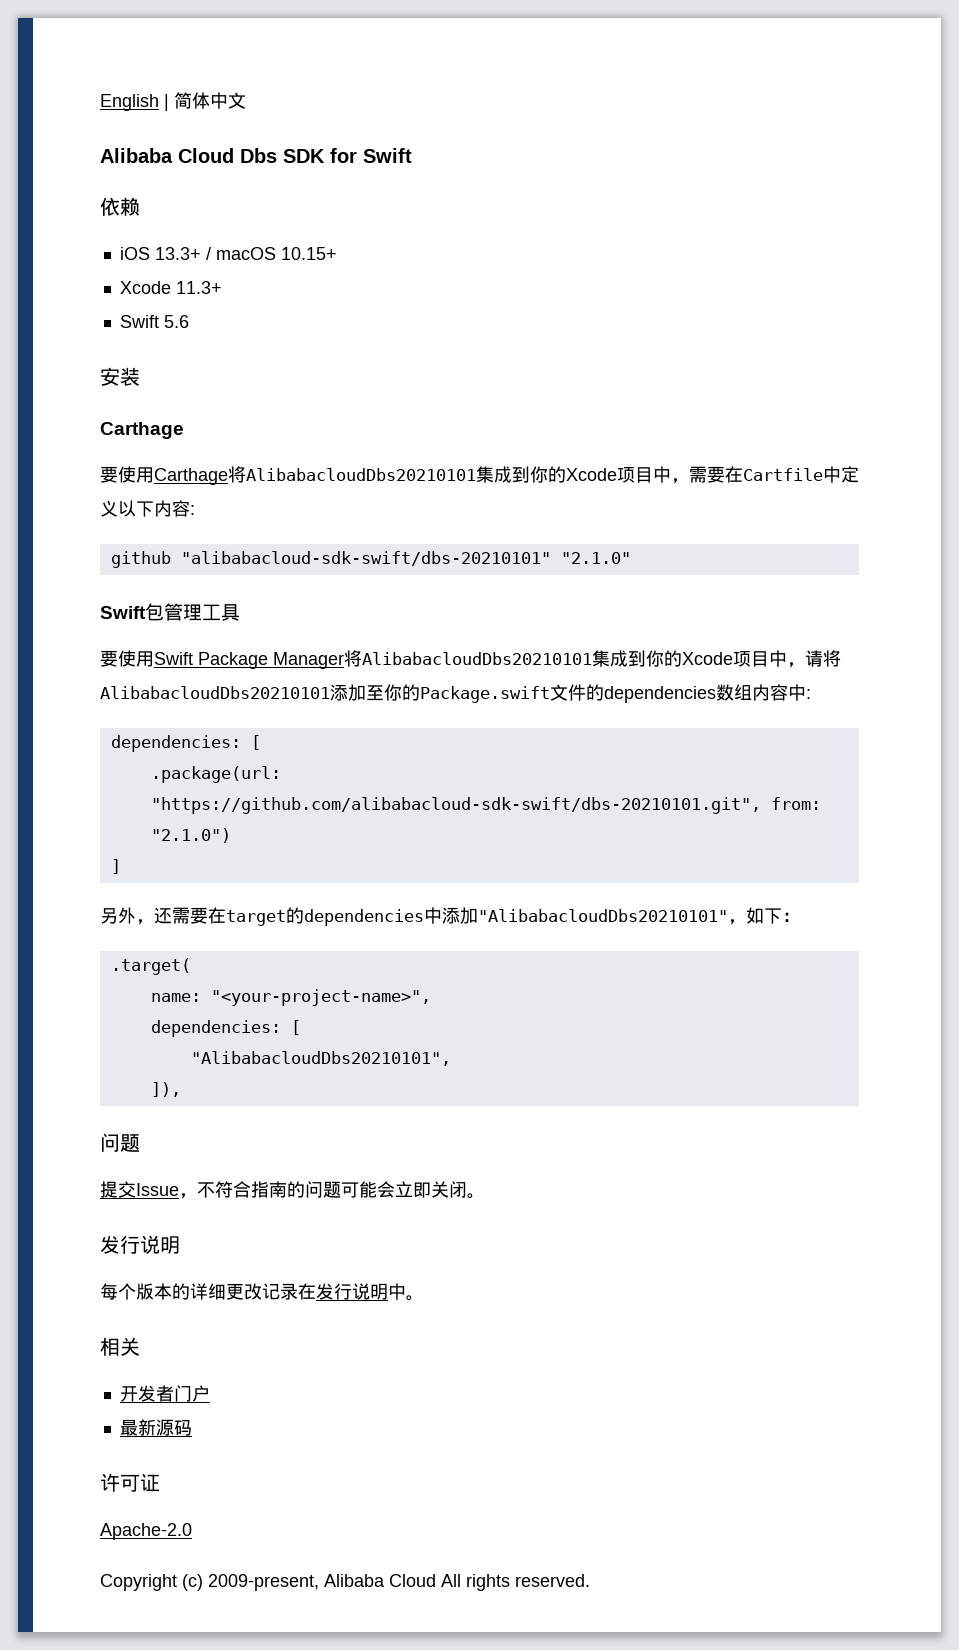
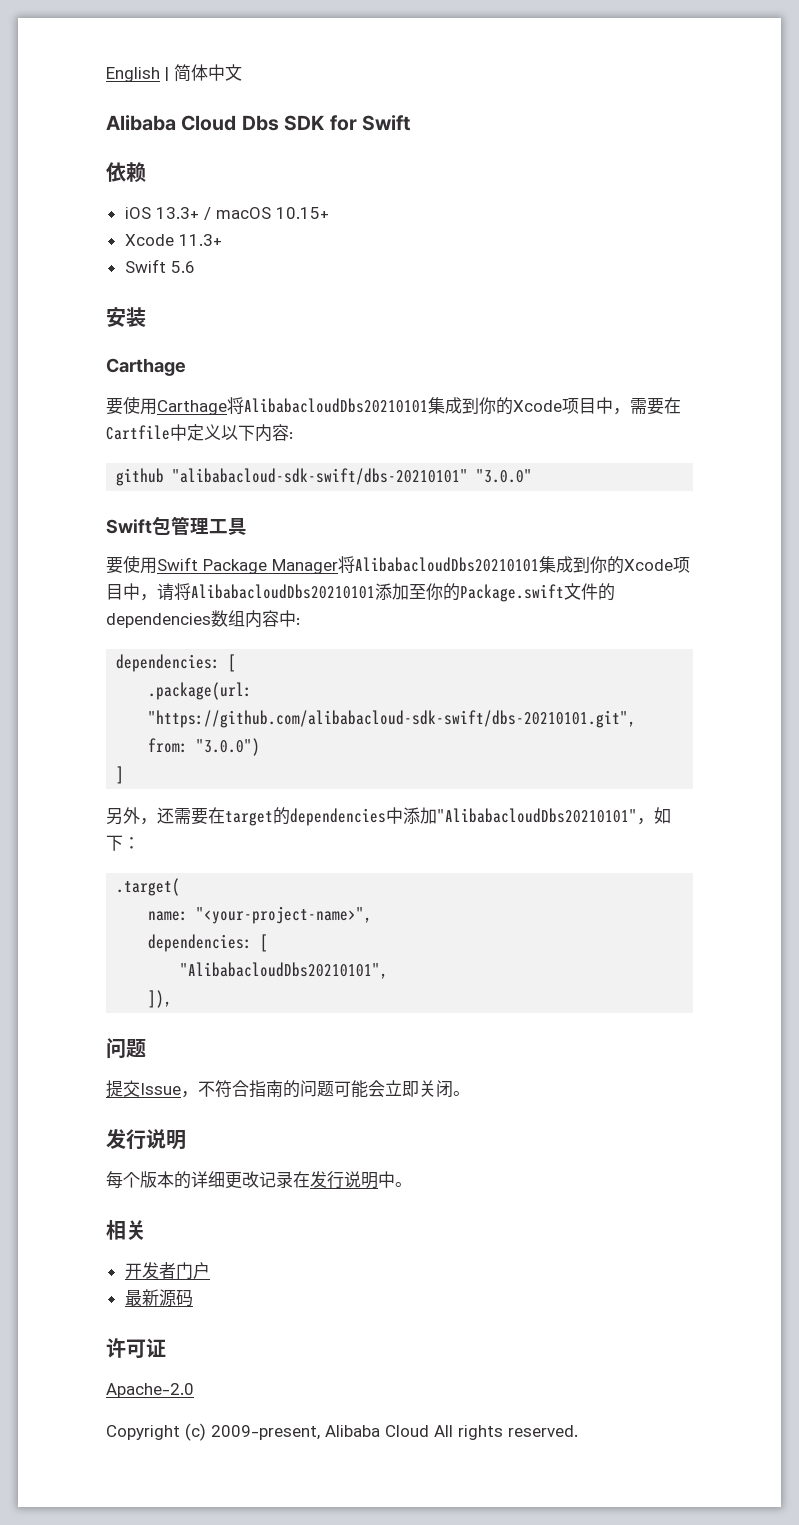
- github "alibabacloud-sdk-swift/dbs-20210101" "2.1.0"
+ github "alibabacloud-sdk-swift/dbs-20210101" "3.0.0"
- .package(url: "https://github.com/alibabacloud-sdk-swift/dbs-20210101.git", from: "2.1.0")
+ .package(url: "https://github.com/alibabacloud-sdk-swift/dbs-20210101.git", from: "3.0.0")

